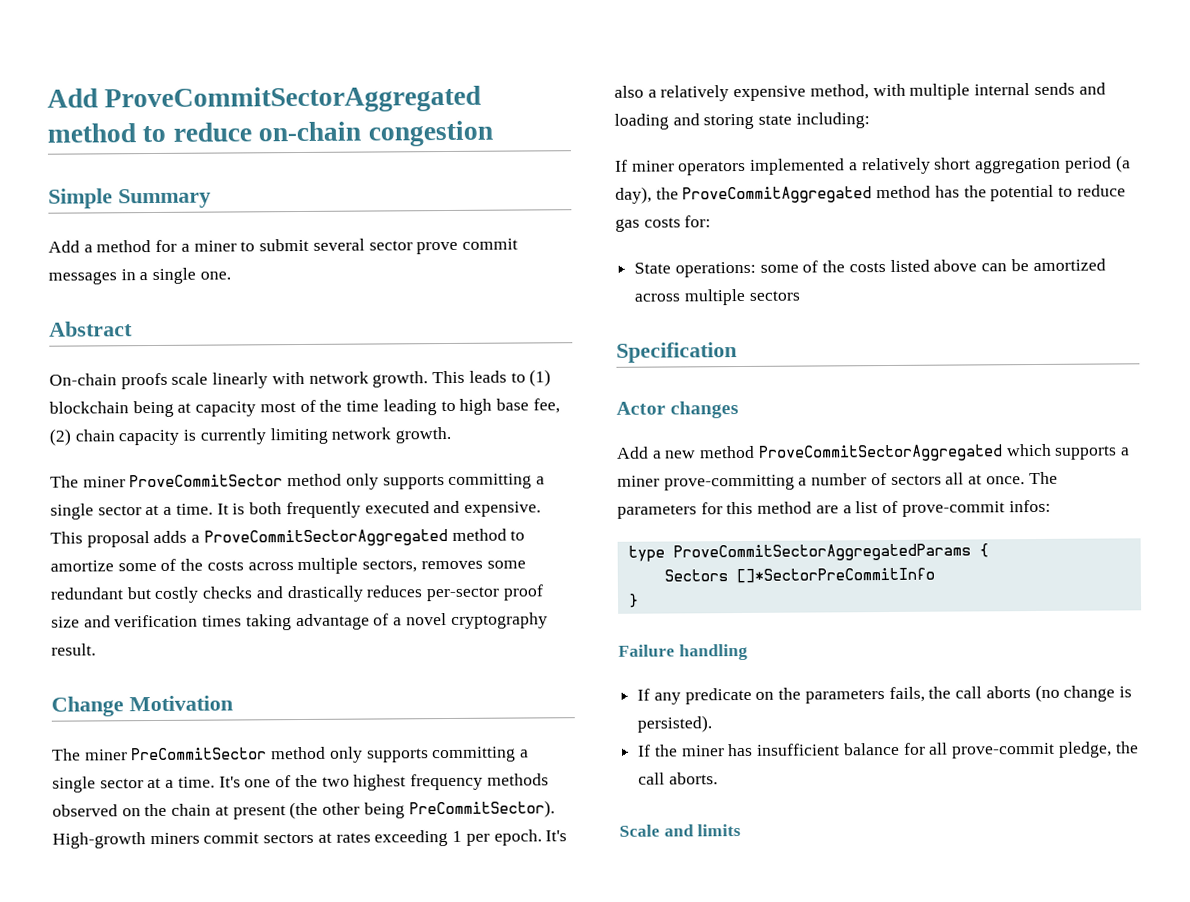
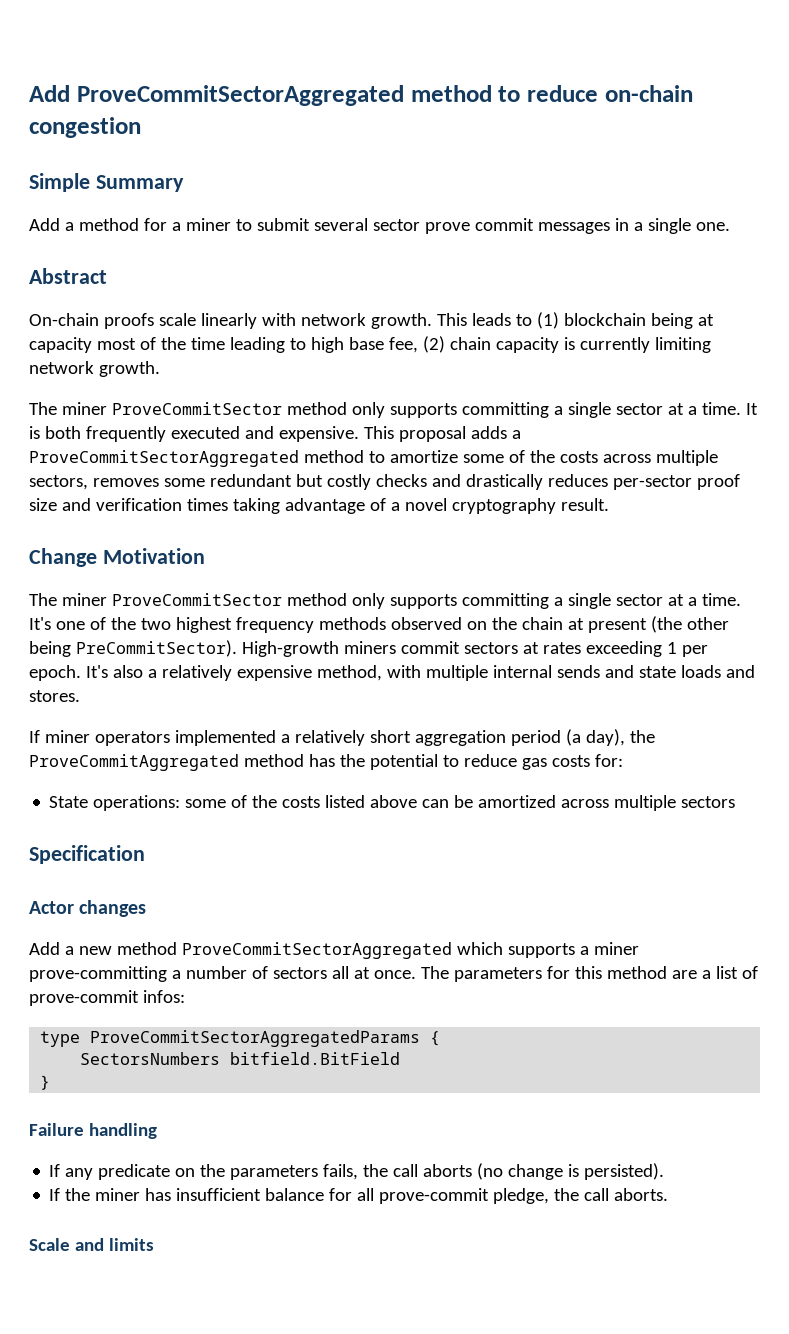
  Change Motivation
- The miner PreCommitSector method only supports committing a single sector at a time.
+ The miner ProveCommitSector method only supports committing a single sector at a time.
- It's also a relatively expensive method, with multiple internal sends and loading and storing state including:
+ It's also a relatively expensive method, with multiple internal sends and state loads and stores.
- Sectors []*SectorPreCommitInfo
+ SectorsNumbers bitfield.BitField

